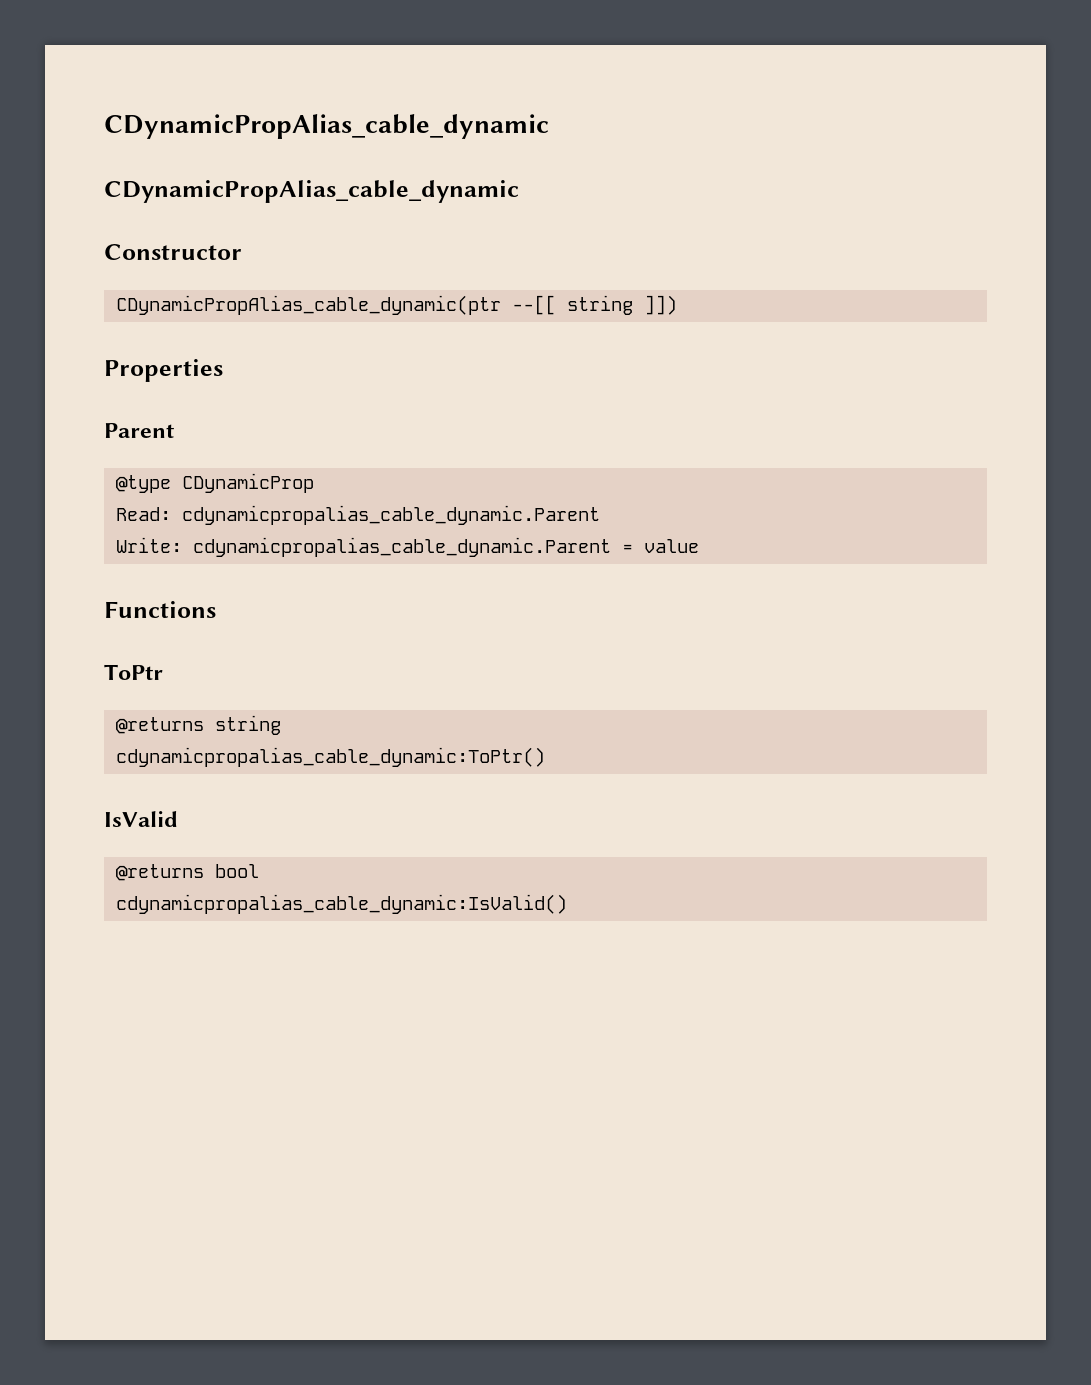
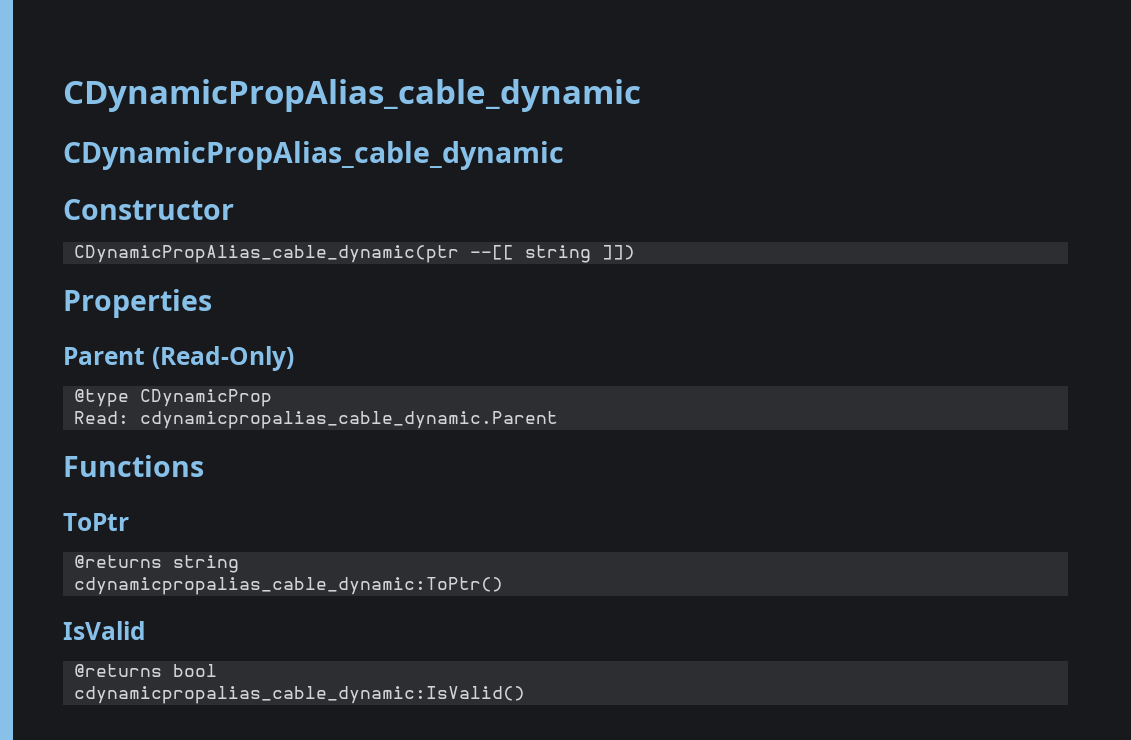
- Parent
+ Parent (Read-Only)
- Write: cdynamicpropalias_cable_dynamic.Parent = value

